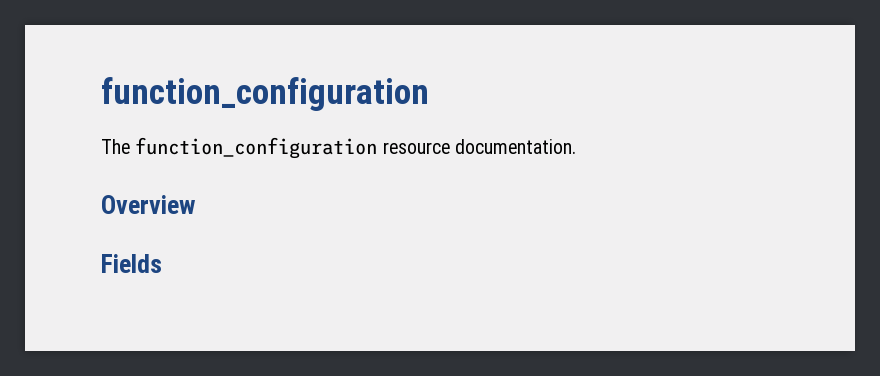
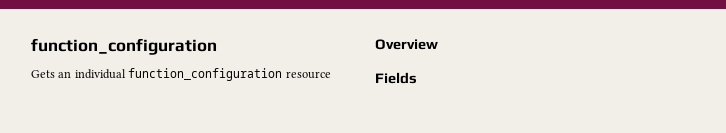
- The function_configuration resource documentation.
+ Gets an individual function_configuration resource

